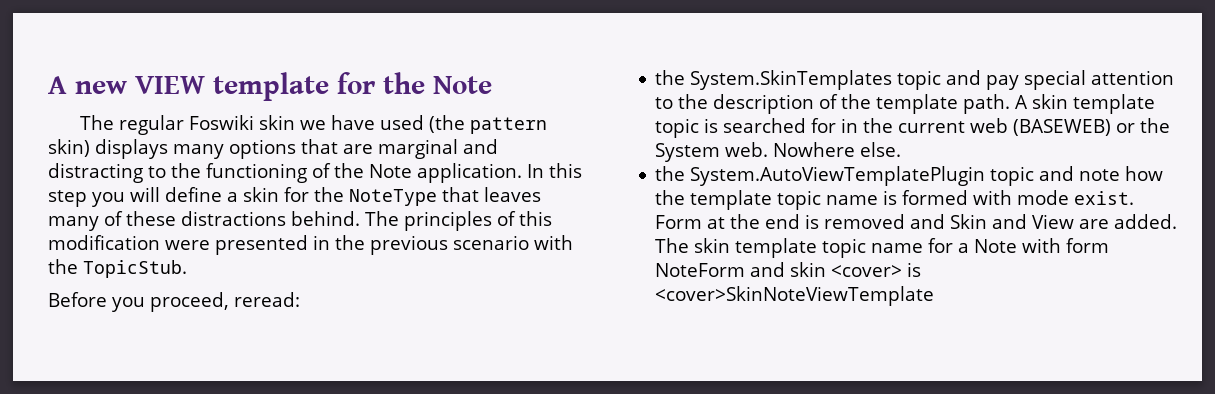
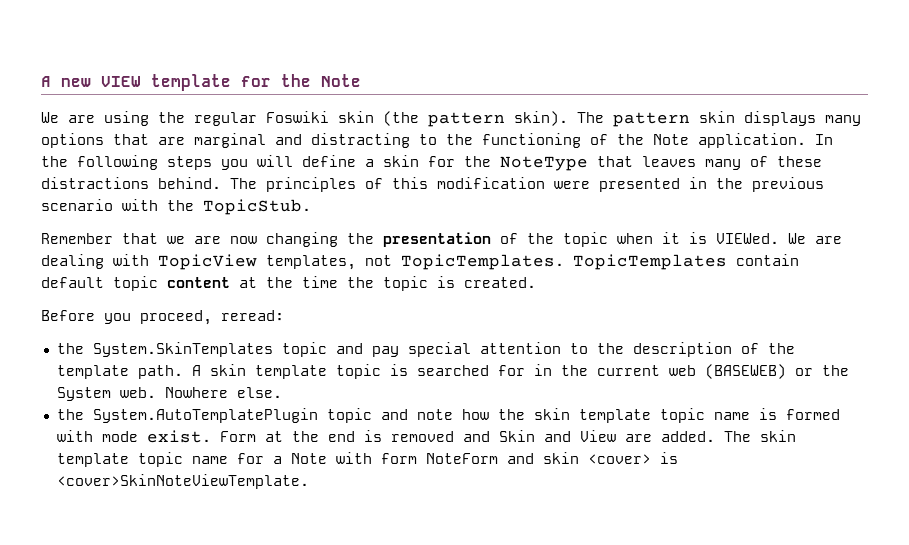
- The regular Foswiki skin we have used (the pattern skin) displays many options that are marginal and distracting to the functioning of the Note application.
+ We are using the regular Foswiki skin (the pattern skin). The pattern skin displays many options that are marginal and distracting to the functioning of the Note application.
- In this step you will define a skin for the NoteType that leaves many of these distractions behind.
+ In the following steps you will define a skin for the NoteType that leaves many of these distractions behind.
+ Remember that we are now changing the presentation of the topic when it is VIEWed. We are dealing with TopicView templates, not TopicTemplates. TopicTemplates contain default topic content at the time the topic is created.
- the System.AutoViewTemplatePlugin topic and note how the template topic name is formed with mode exist.
+ the System.AutoTemplatePlugin topic and note how the skin template topic name is formed with mode exist.
- The skin template topic name for a Note with form NoteForm and skin <cover> is <cover>SkinNoteViewTemplate
+ The skin template topic name for a Note with form NoteForm and skin <cover> is <cover>SkinNoteViewTemplate.

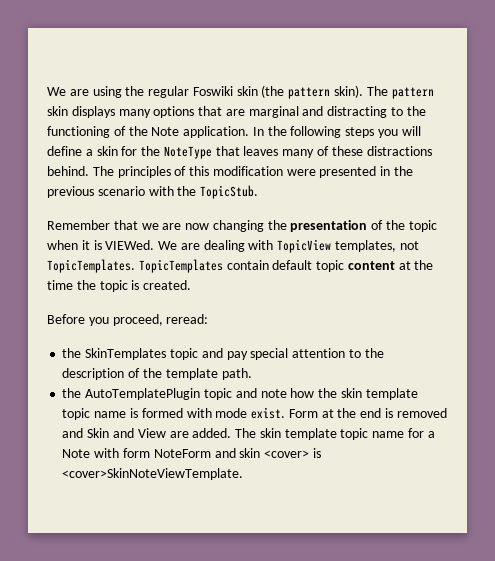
- A new VIEW template for the Note
- the System.SkinTemplates topic and pay special attention to the description of the template path. A skin template topic is searched for in the current web (BASEWEB) or the System web. Nowhere else.
- the System.AutoTemplatePlugin topic and note how the skin template topic name is formed with mode exist.
+ the SkinTemplates topic and pay special attention to the description of the template path.
+ the AutoTemplatePlugin topic and note how the skin template topic name is formed with mode exist.

